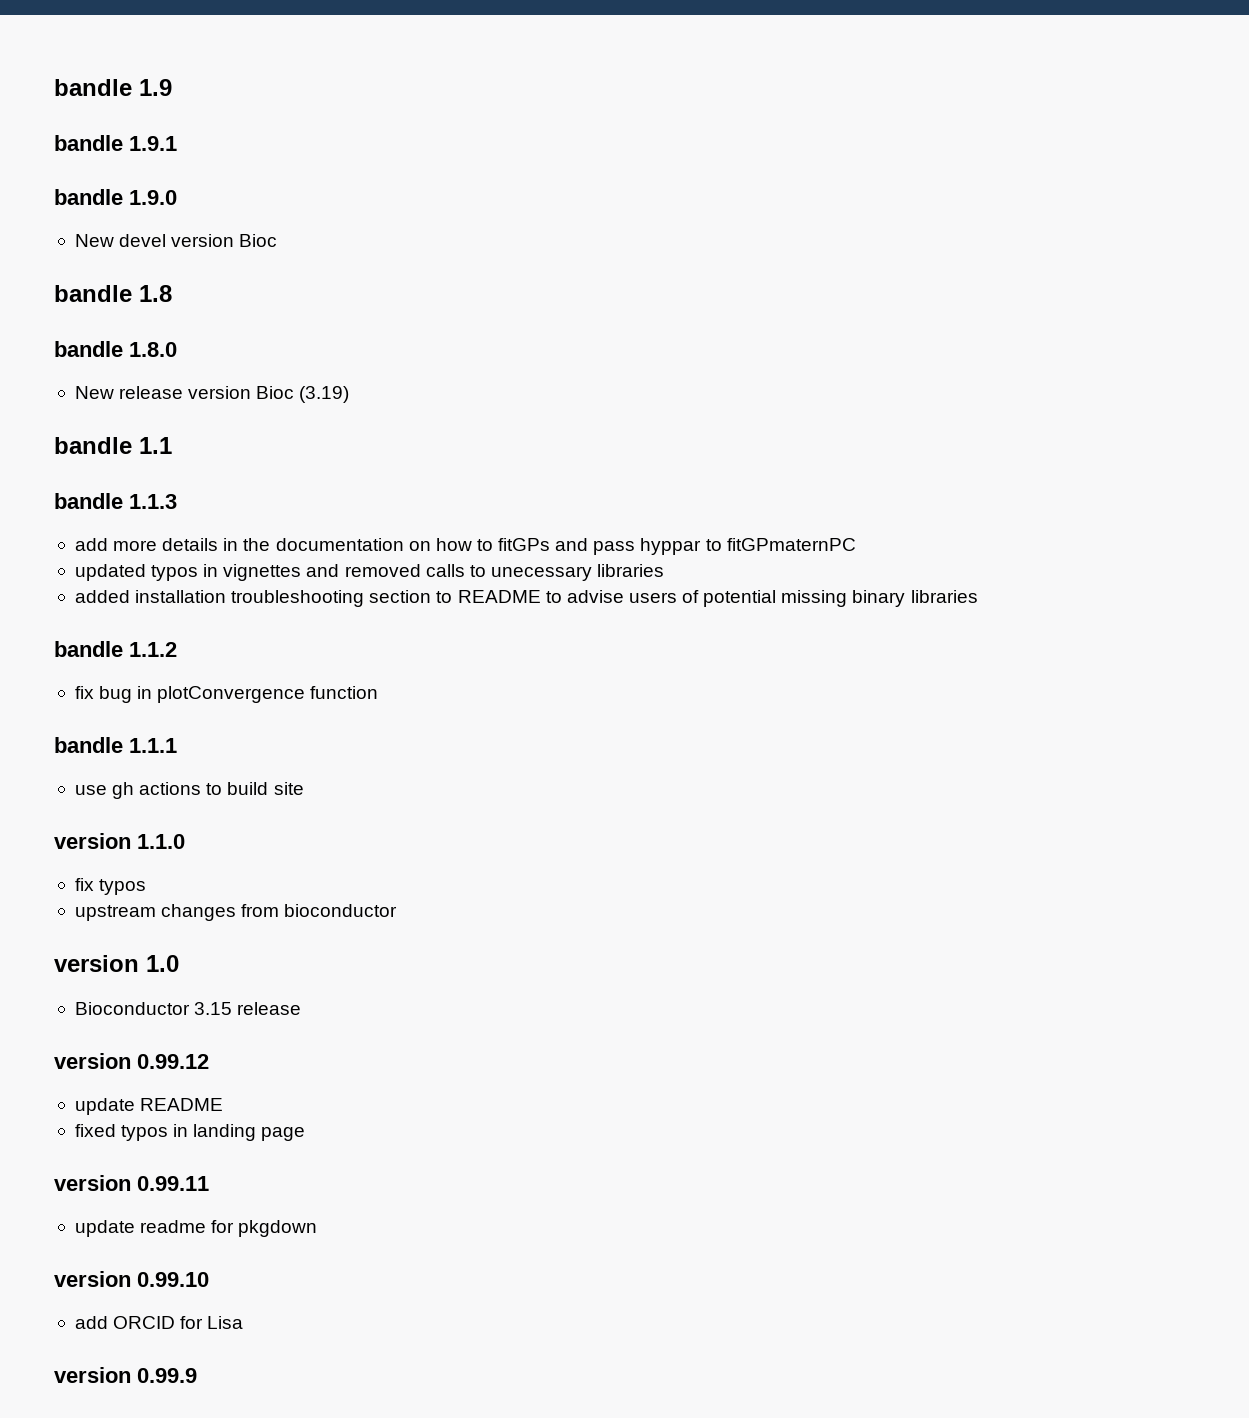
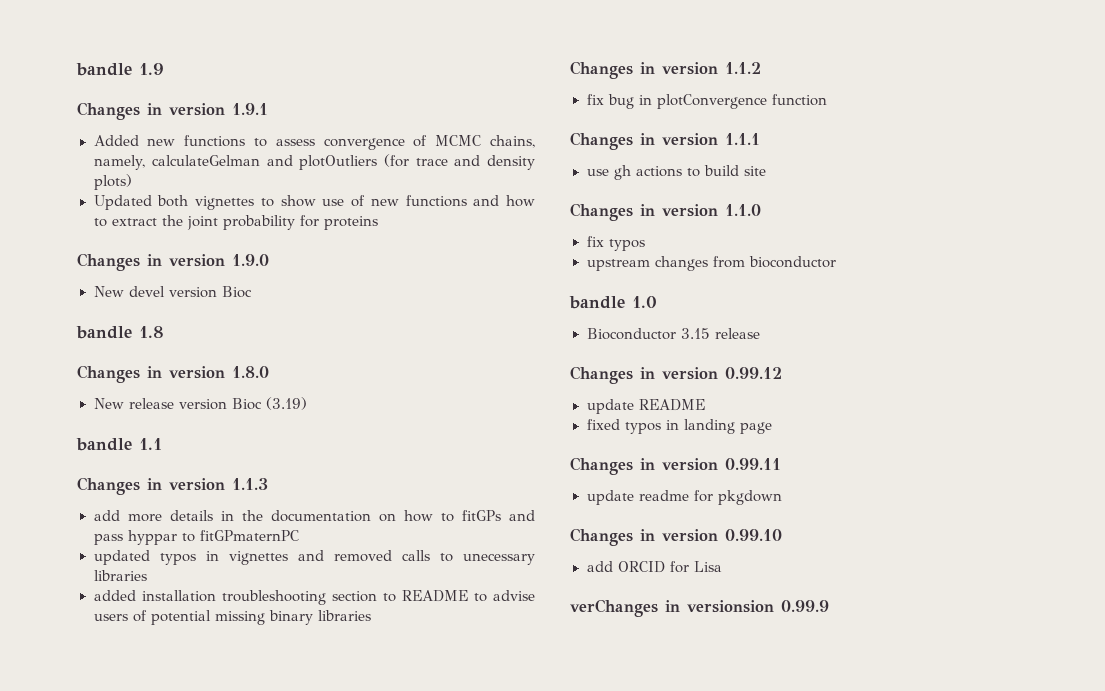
- bandle 1.9.1
- bandle 1.9.0
+ Changes in version 1.9.1
+ Added new functions to assess convergence of MCMC chains, namely, calculateGelman and plotOutliers (for trace and density plots)
+ Updated both vignettes to show use of new functions and how to extract the joint probability for proteins
+ Changes in version 1.9.0
- bandle 1.8.0
+ Changes in version 1.8.0
- bandle 1.1.3
+ Changes in version 1.1.3
- bandle 1.1.2
+ Changes in version 1.1.2
- bandle 1.1.1
+ Changes in version 1.1.1
- version 1.1.0
+ Changes in version 1.1.0
- version 1.0
+ bandle 1.0
- version 0.99.12
+ Changes in version 0.99.12
- version 0.99.11
+ Changes in version 0.99.11
- version 0.99.10
+ Changes in version 0.99.10
- version 0.99.9
+ verChanges in versionsion 0.99.9

